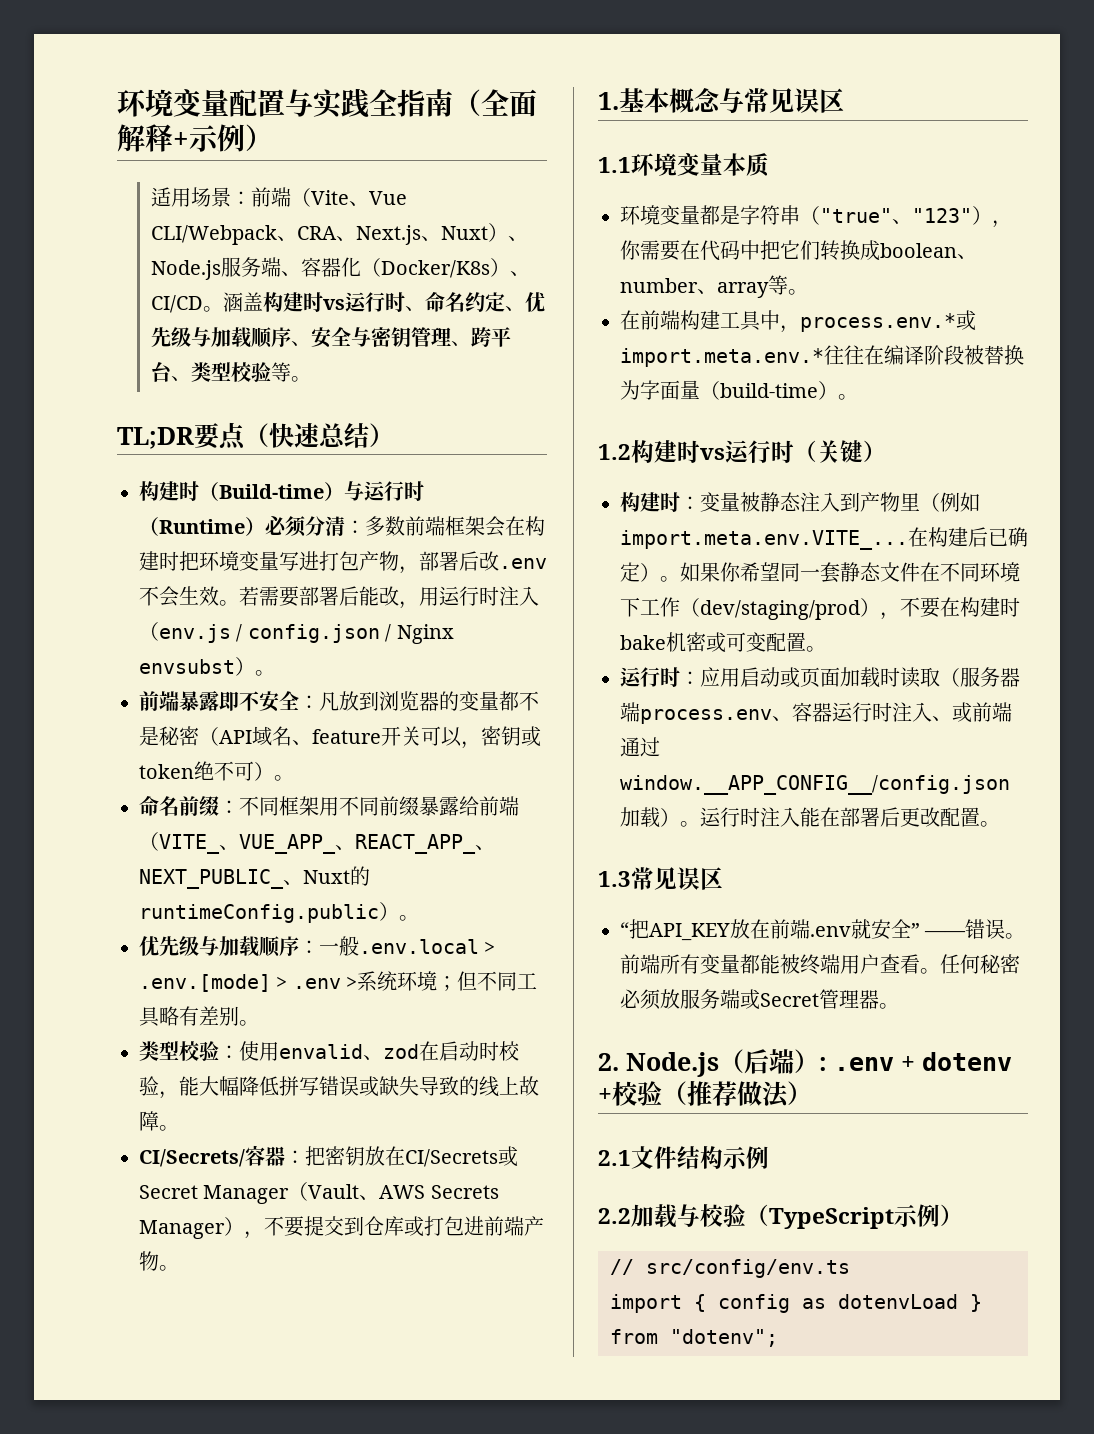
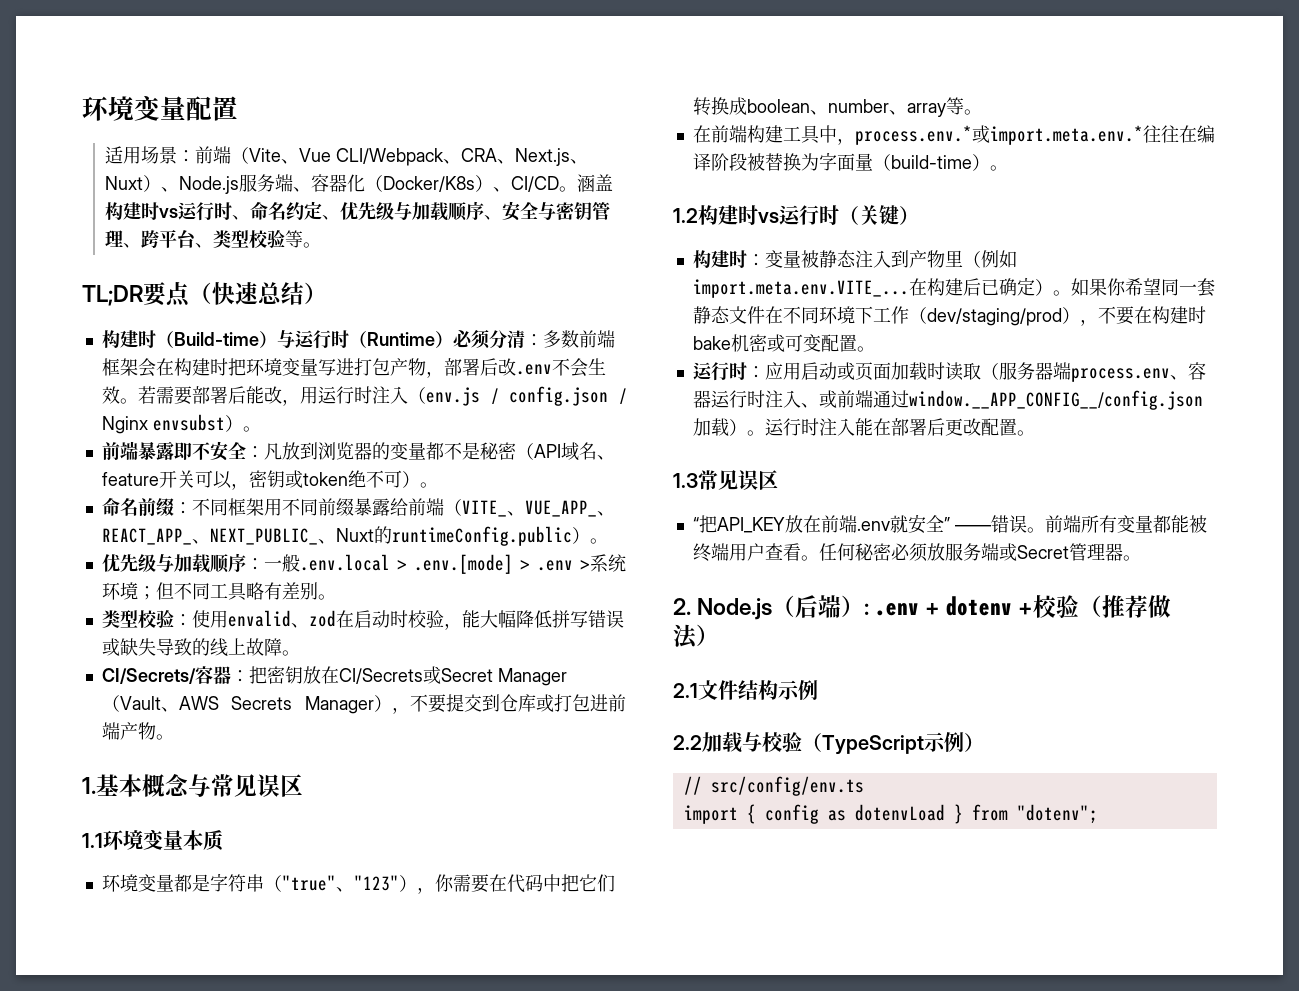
- 环境变量配置与实践全指南（全面解释+示例）
+ 环境变量配置

